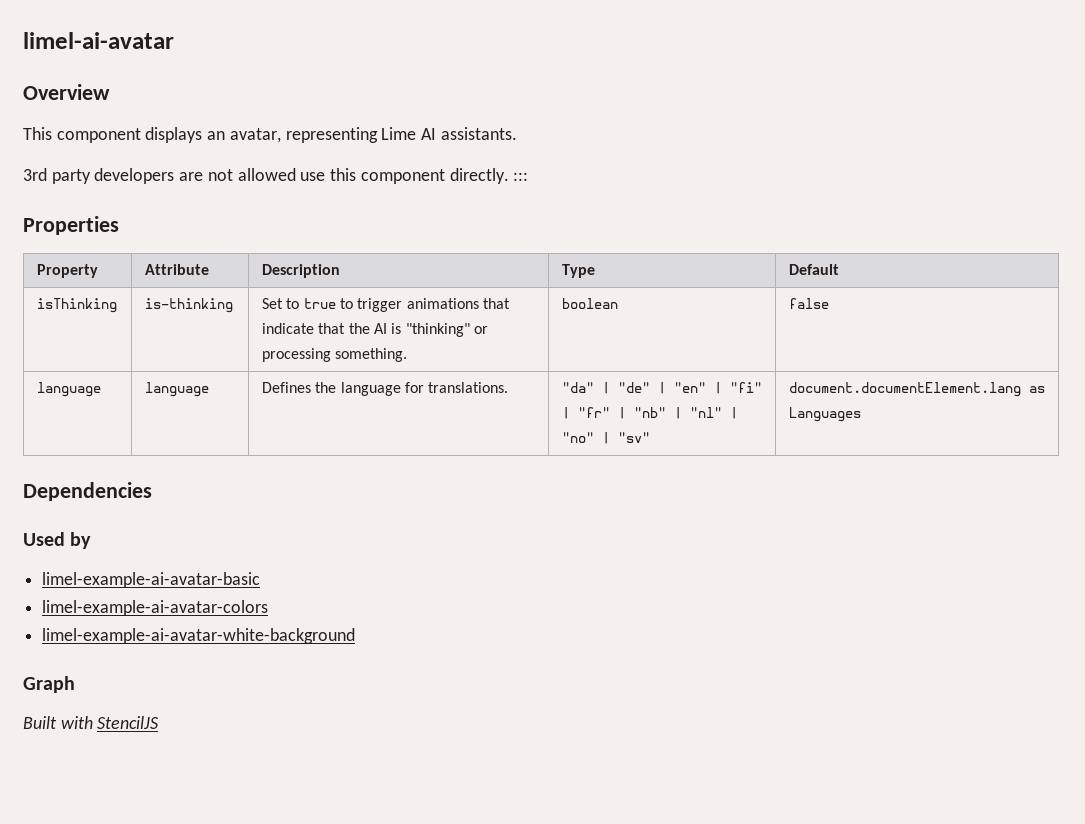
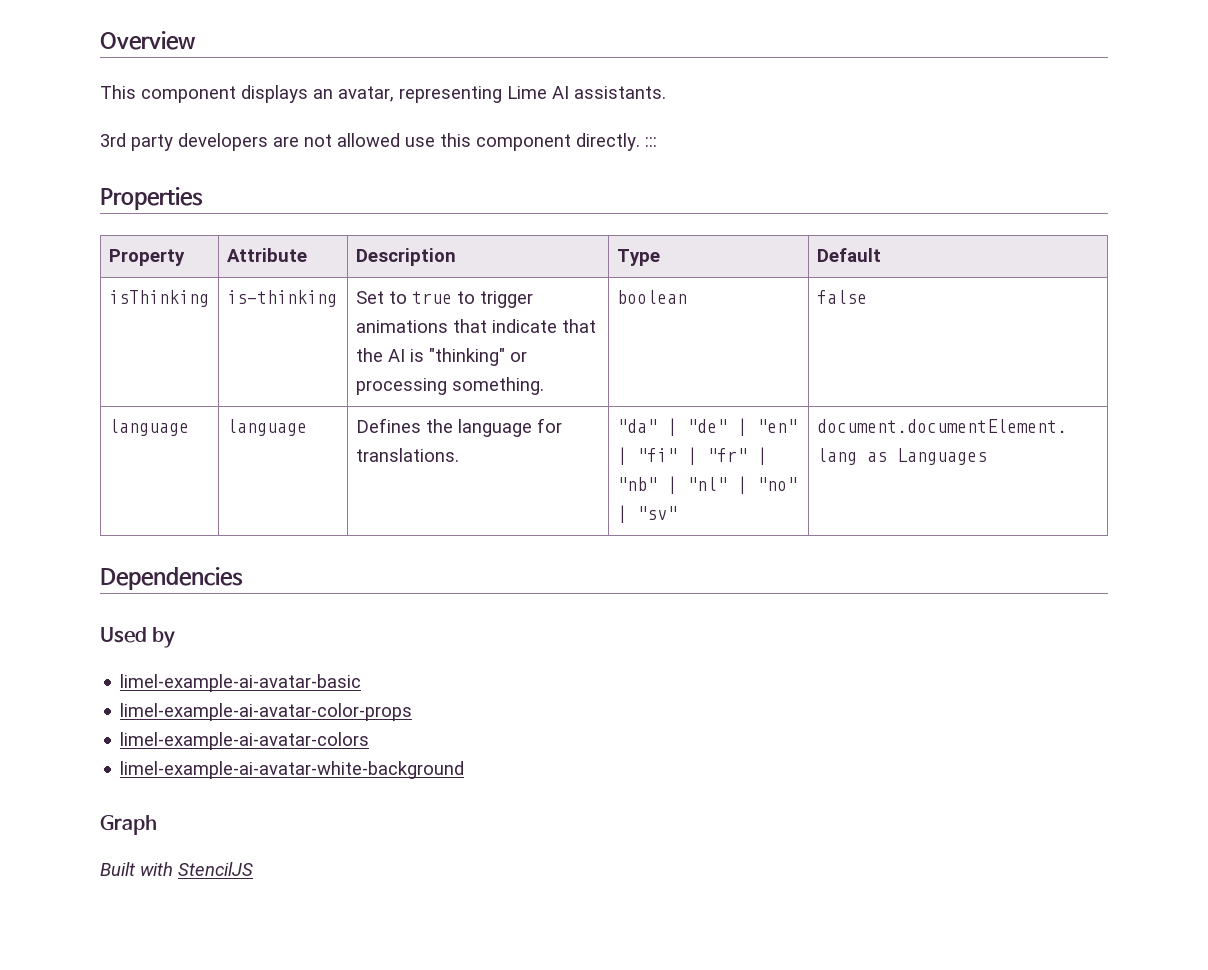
- limel-ai-avatar
+ limel-example-ai-avatar-color-props

